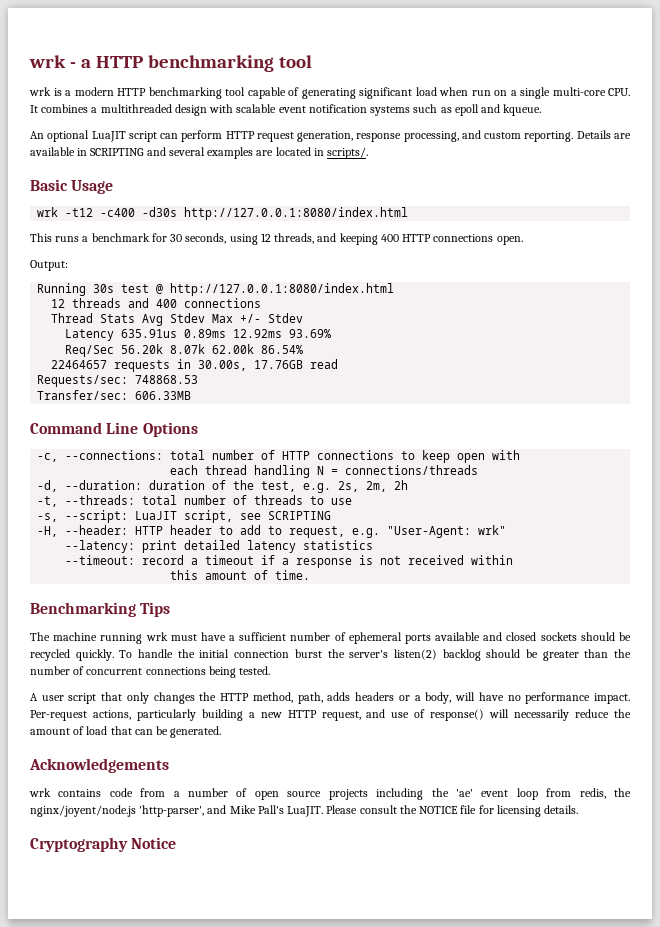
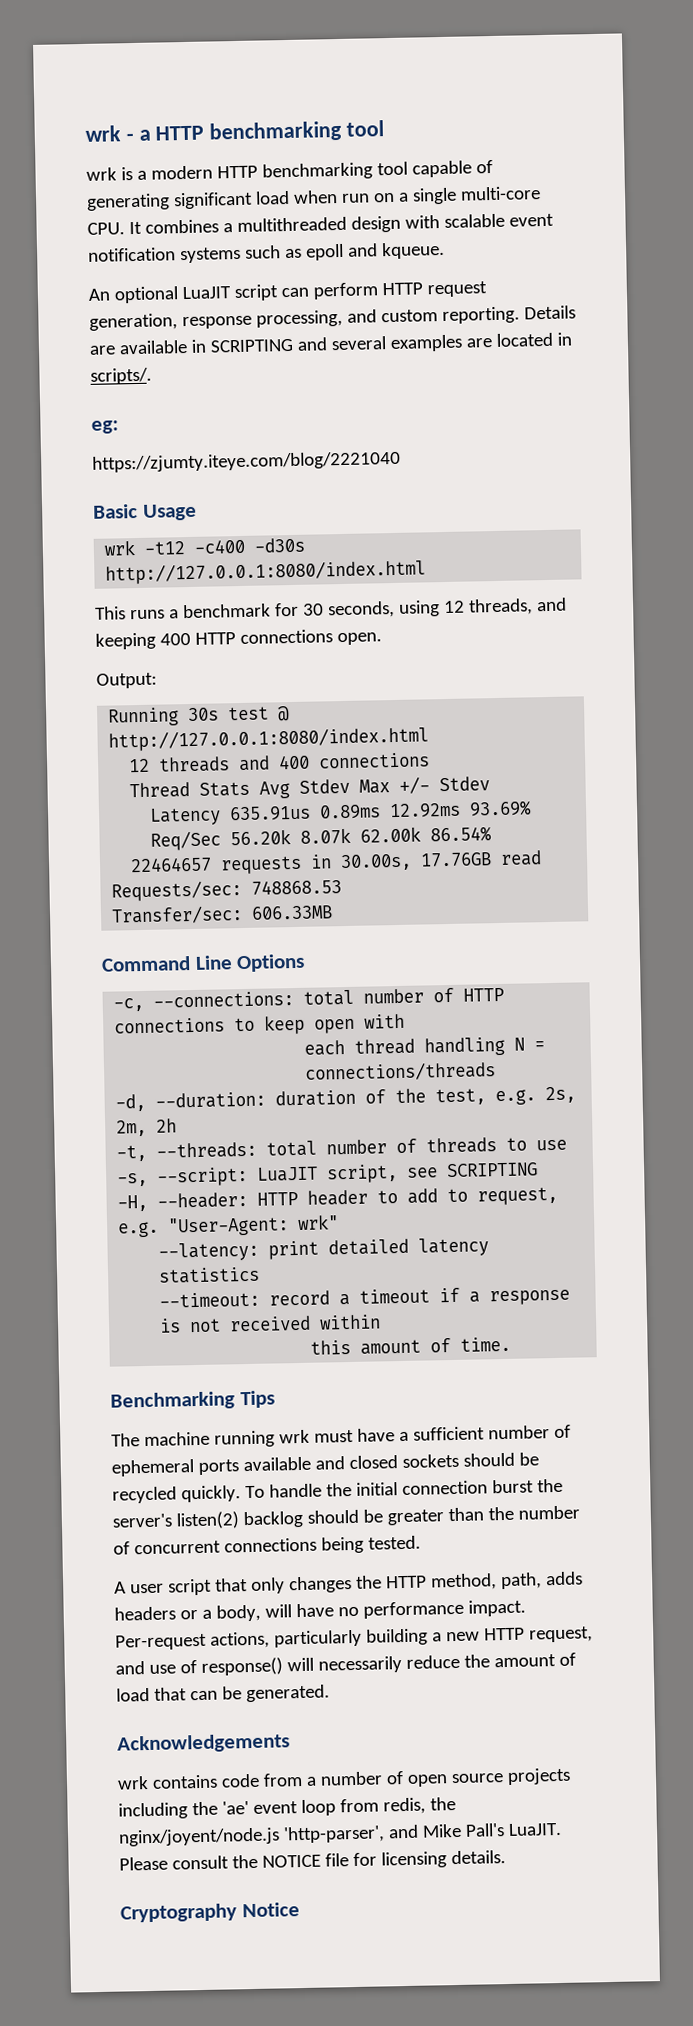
+ eg:
+ https://zjumty.iteye.com/blog/2221040

